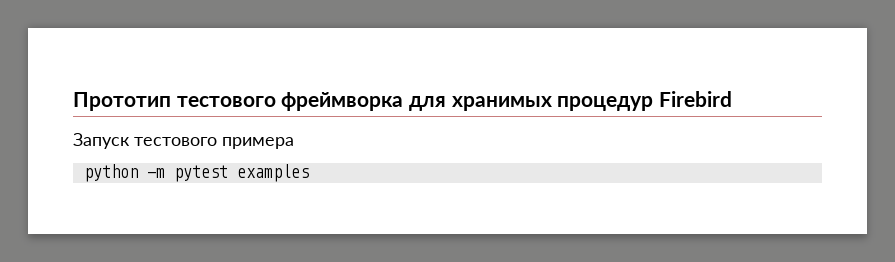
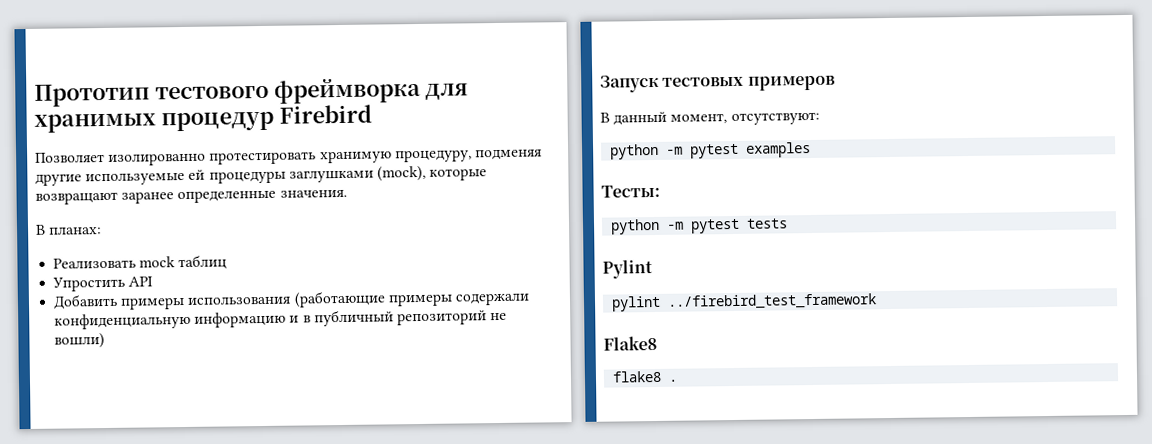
- Запуск тестового примера
+ Позволяет изолированно протестировать хранимую процедуру, подменяя другие используемые ей процедуры заглушками (mock), которые возвращают заранее определенные значения.
+ В планах:
+ Реализовать mock таблиц
+ Упростить API
+ Добавить примеры использования (работающие примеры содержали конфиденциальную информацию и в публичный репозиторий не вошли)
+ Запуск тестовых примеров
+ В данный момент, отсутствуют:
  python -m pytest examples
+ Тесты:
+ python -m pytest tests
+ Pylint
+ pylint ../firebird_test_framework
+ Flake8
+ flake8 .

